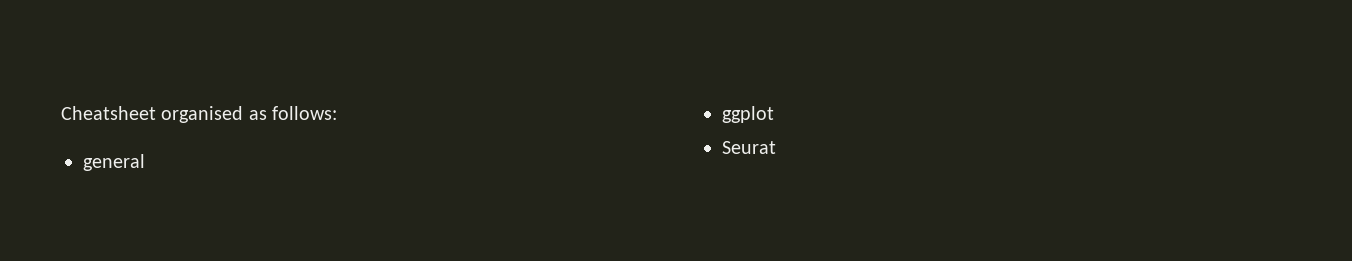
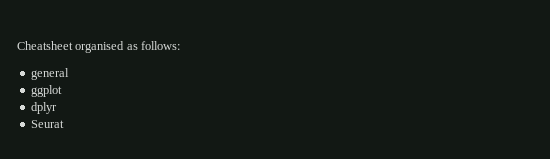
+ dplyr

